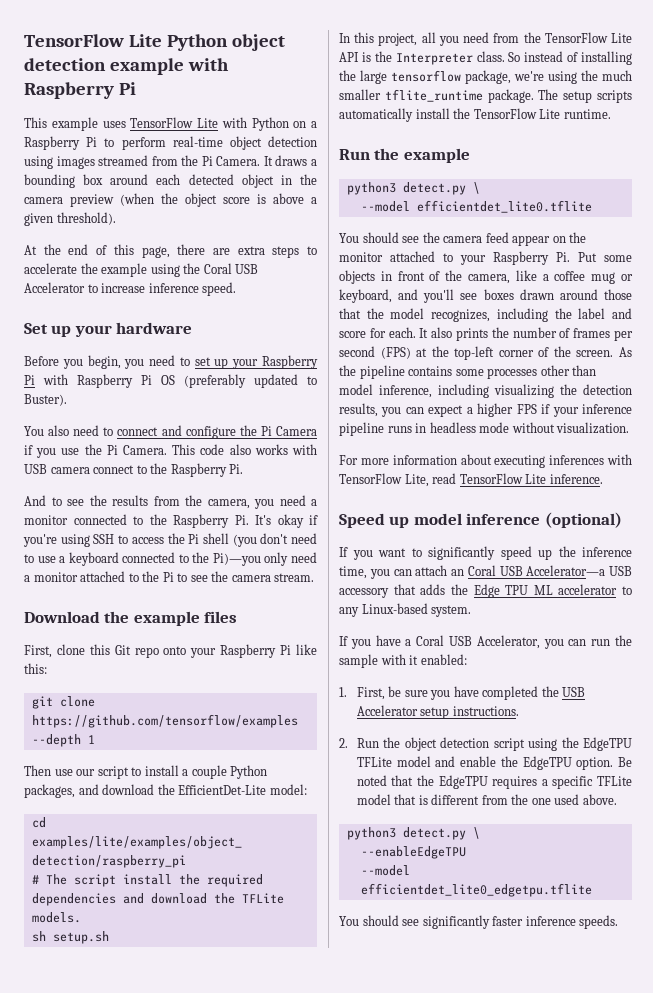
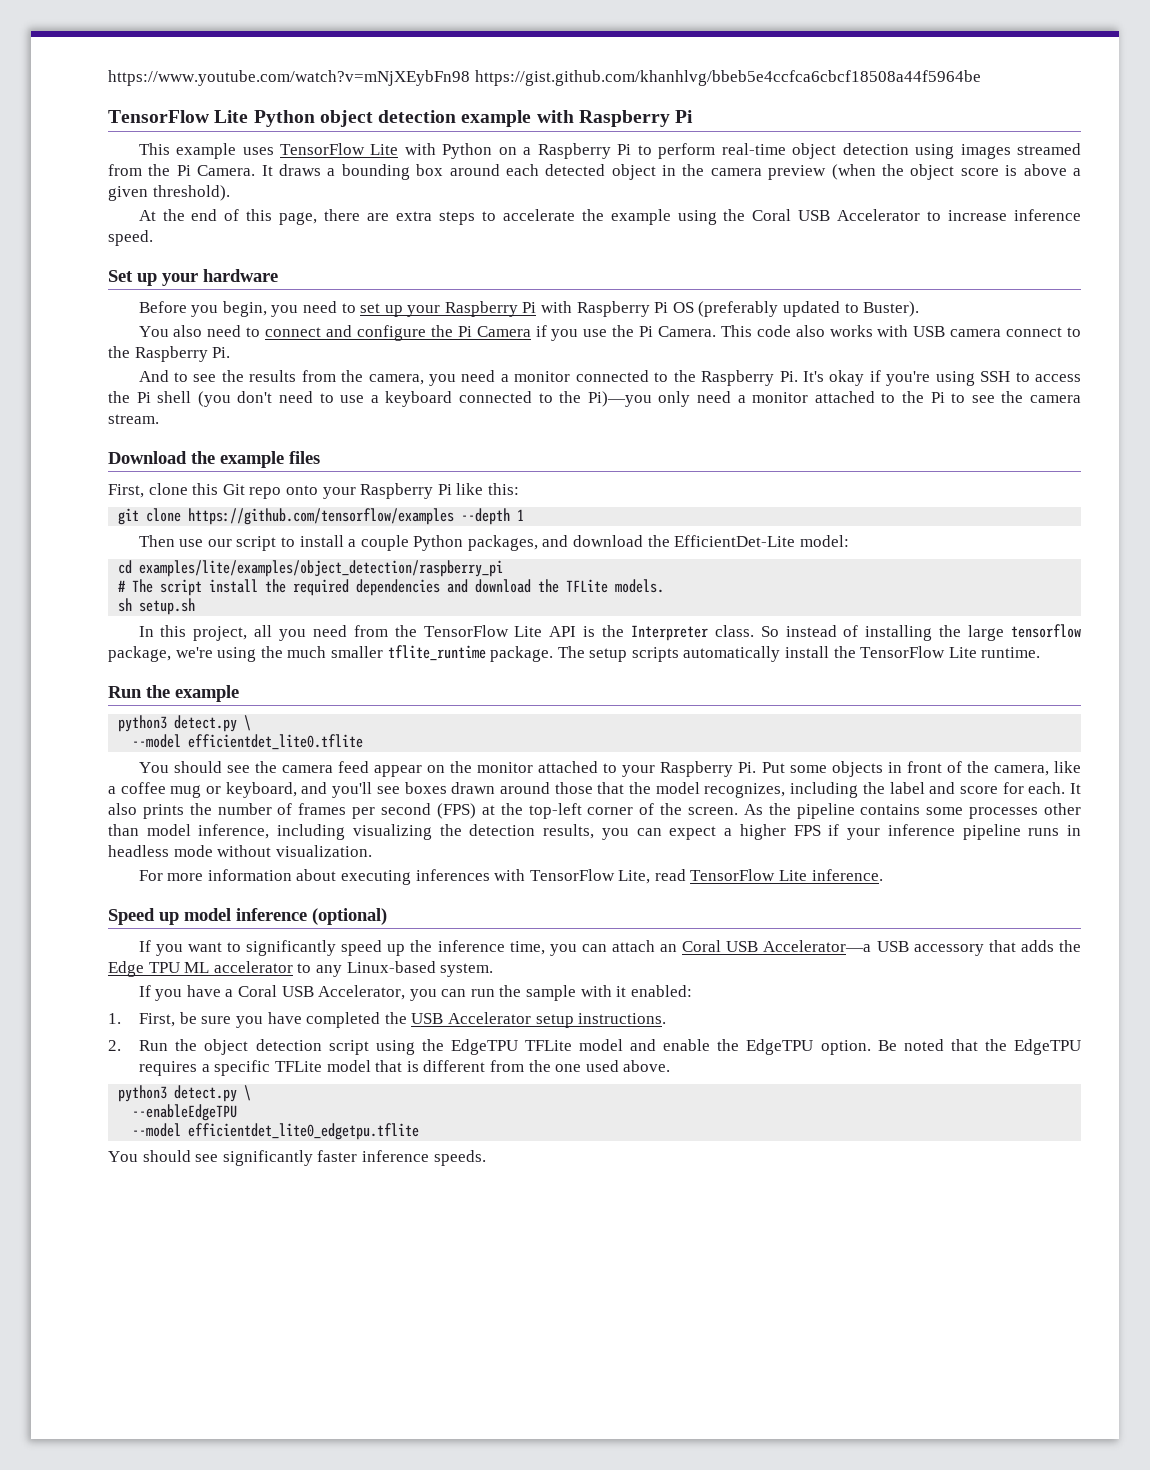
+ https://www.youtube.com/watch?v=mNjXEybFn98 https://gist.github.com/khanhlvg/bbeb5e4ccfca6cbcf18508a44f5964be

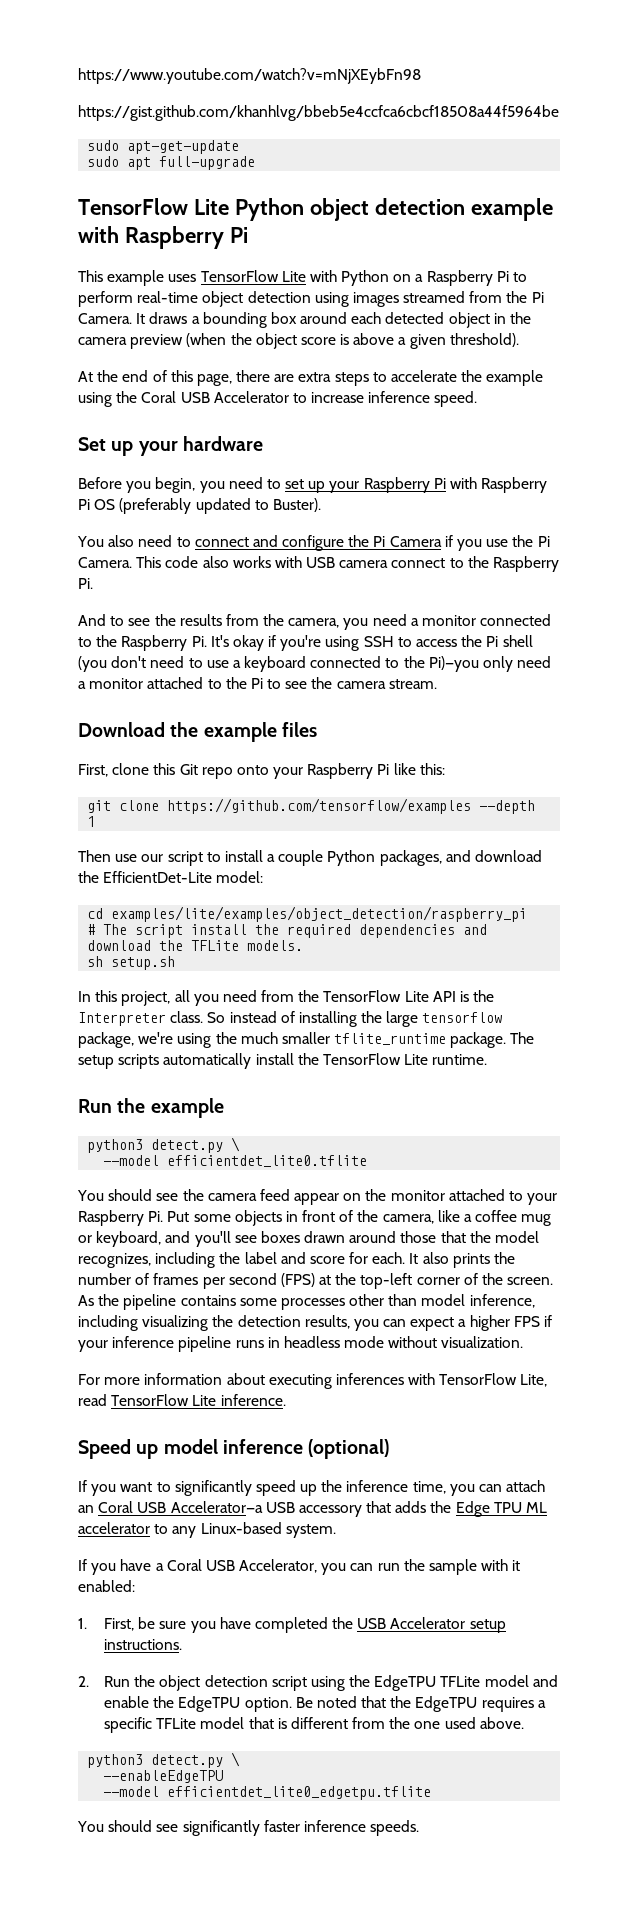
- https://www.youtube.com/watch?v=mNjXEybFn98 https://gist.github.com/khanhlvg/bbeb5e4ccfca6cbcf18508a44f5964be
+ https://www.youtube.com/watch?v=mNjXEybFn98
+ https://gist.github.com/khanhlvg/bbeb5e4ccfca6cbcf18508a44f5964be
+ sudo apt-get-update
+ sudo apt full-upgrade

